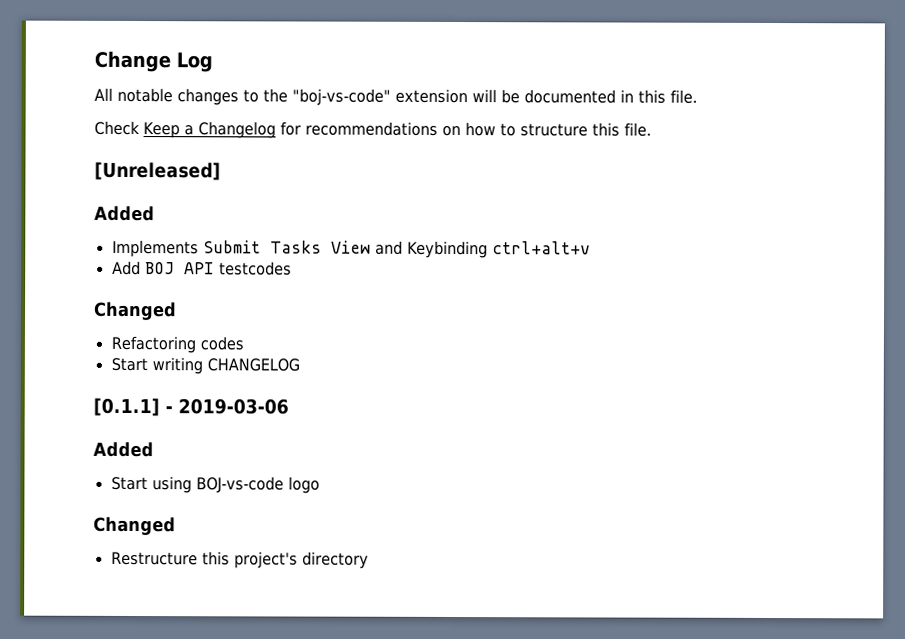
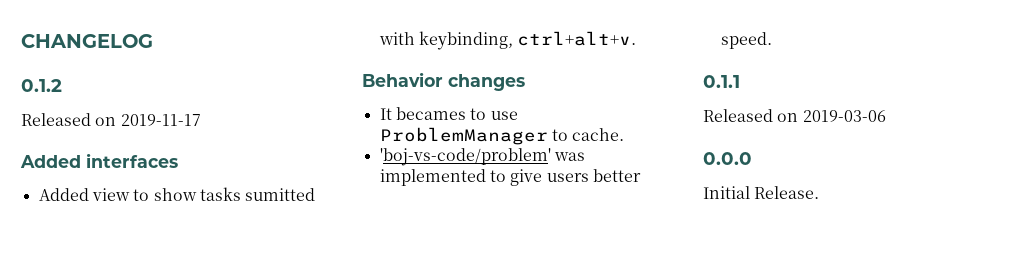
- Change Log
- All notable changes to the "boj-vs-code" extension will be documented in this file.
- Check Keep a Changelog for recommendations on how to structure this file.
- [Unreleased]
- Added
- Implements Submit Tasks View and Keybinding ctrl+alt+v
- Add BOJ API testcodes
- Changed
- Refactoring codes
- Start writing CHANGELOG
- [0.1.1] - 2019-03-06
- Added
- Start using BOJ-vs-code logo
- Changed
- Restructure this project's directory
+ CHANGELOG
+ 0.1.2
+ Released on 2019-11-17
+ Added interfaces
+ Added view to show tasks sumitted with keybinding, ctrl+alt+v.
+ Behavior changes
+ It becames to use ProblemManager to cache.
+ 'boj-vs-code/problem' was implemented to give users better speed.
+ 0.1.1
+ Released on 2019-03-06
+ 0.0.0
+ Initial Release.

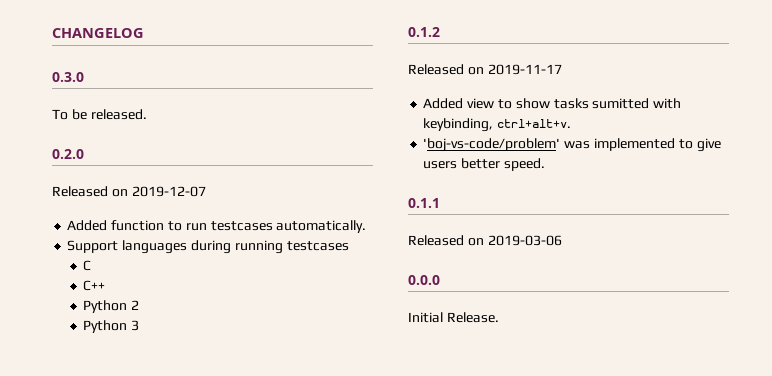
+ 0.3.0
+ To be released.
+ 0.2.0
+ Released on 2019-12-07
+ Added function to run testcases automatically.
+ Support languages during running testcases
+ C
+ C++
+ Python 2
+ Python 3
- Added interfaces
- Behavior changes
- It becames to use ProblemManager to cache.

